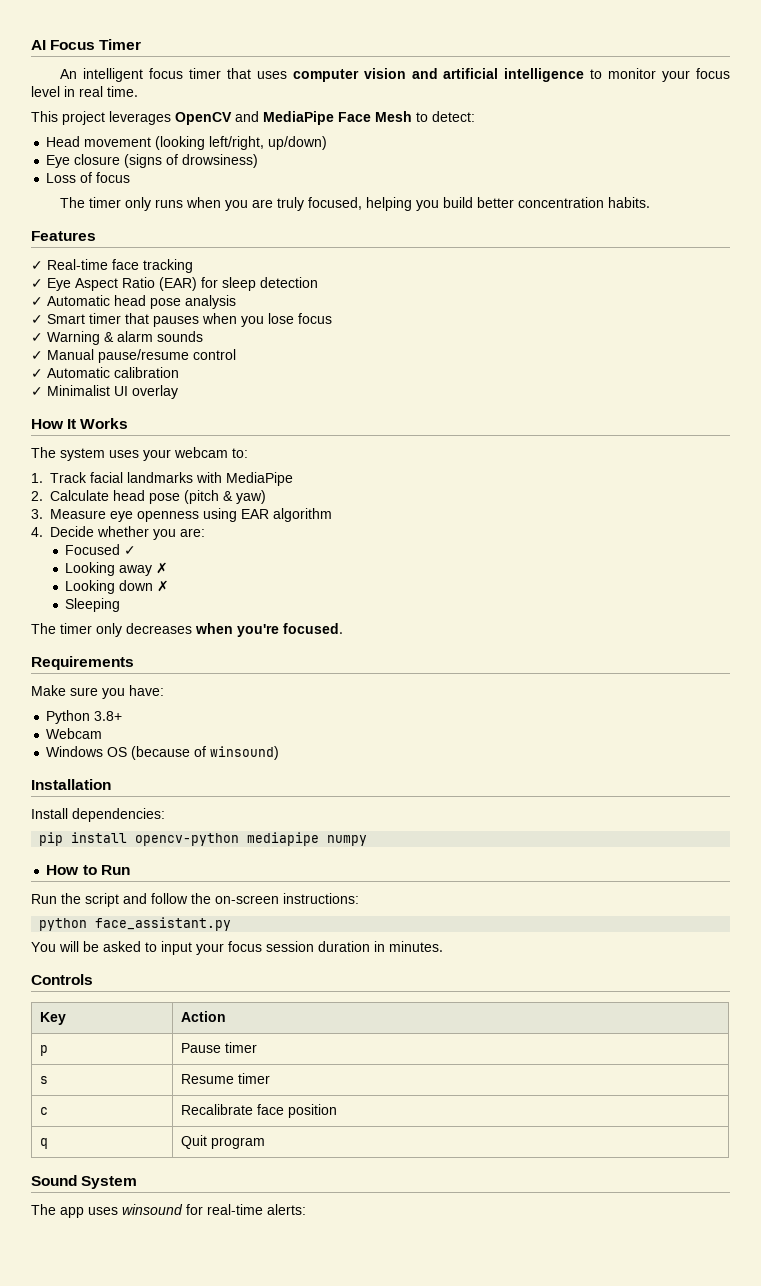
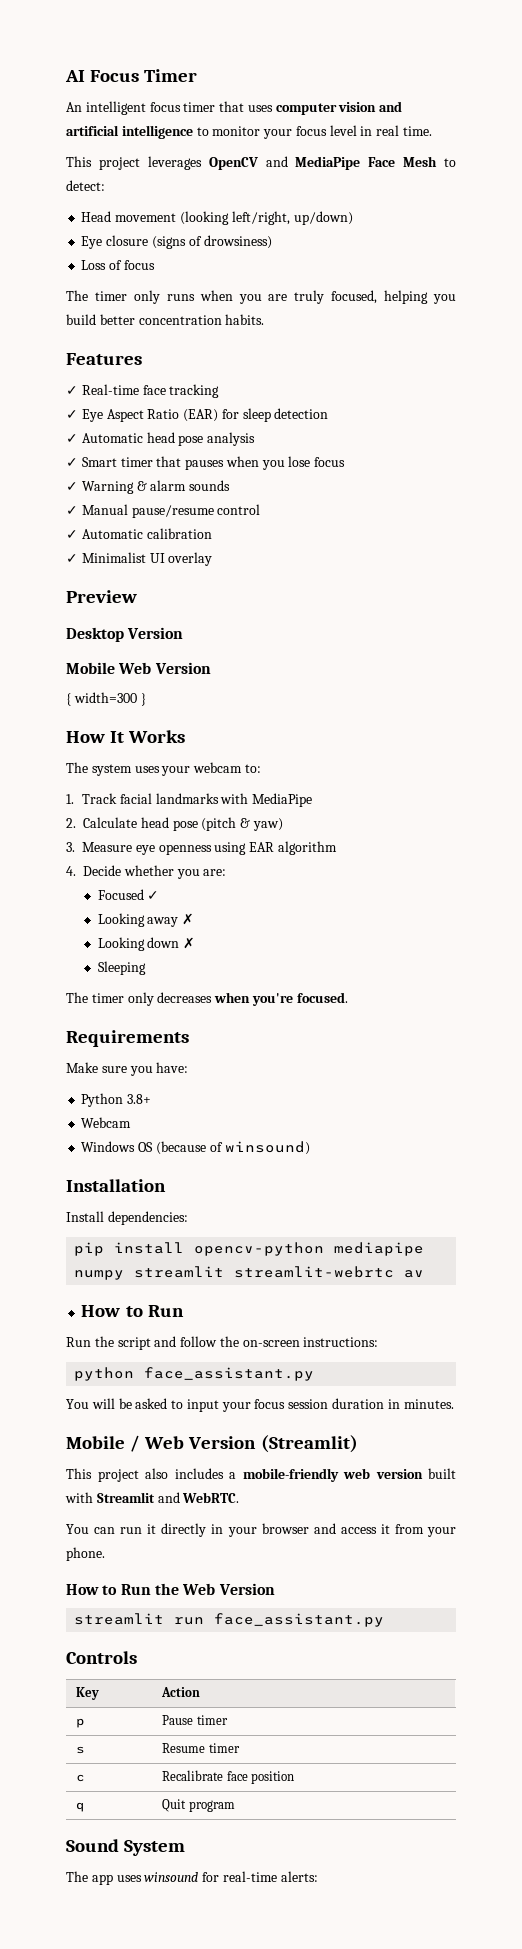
+ Preview
+ Desktop Version
+ Mobile Web Version
+ { width=300 }
- pip install opencv-python mediapipe numpy
+ pip install opencv-python mediapipe numpy streamlit streamlit-webrtc av
+ Mobile / Web Version (Streamlit)
+ This project also includes a mobile-friendly web version built with Streamlit and WebRTC.
+ You can run it directly in your browser and access it from your phone.
+ How to Run the Web Version
+ streamlit run face_assistant.py

